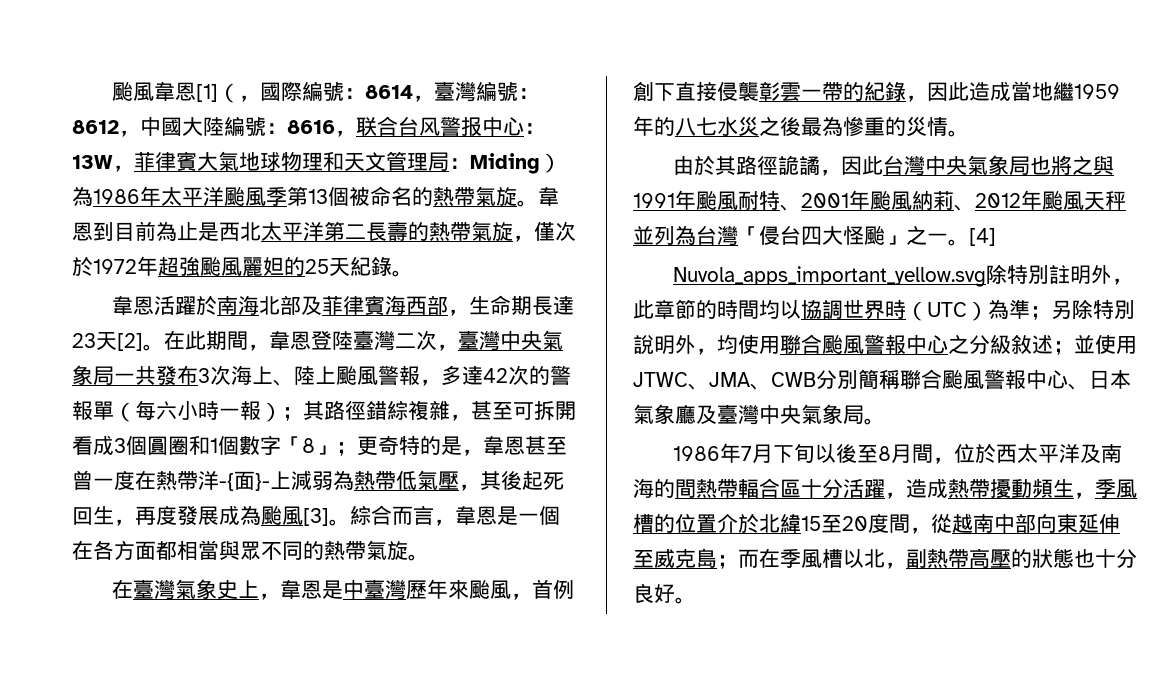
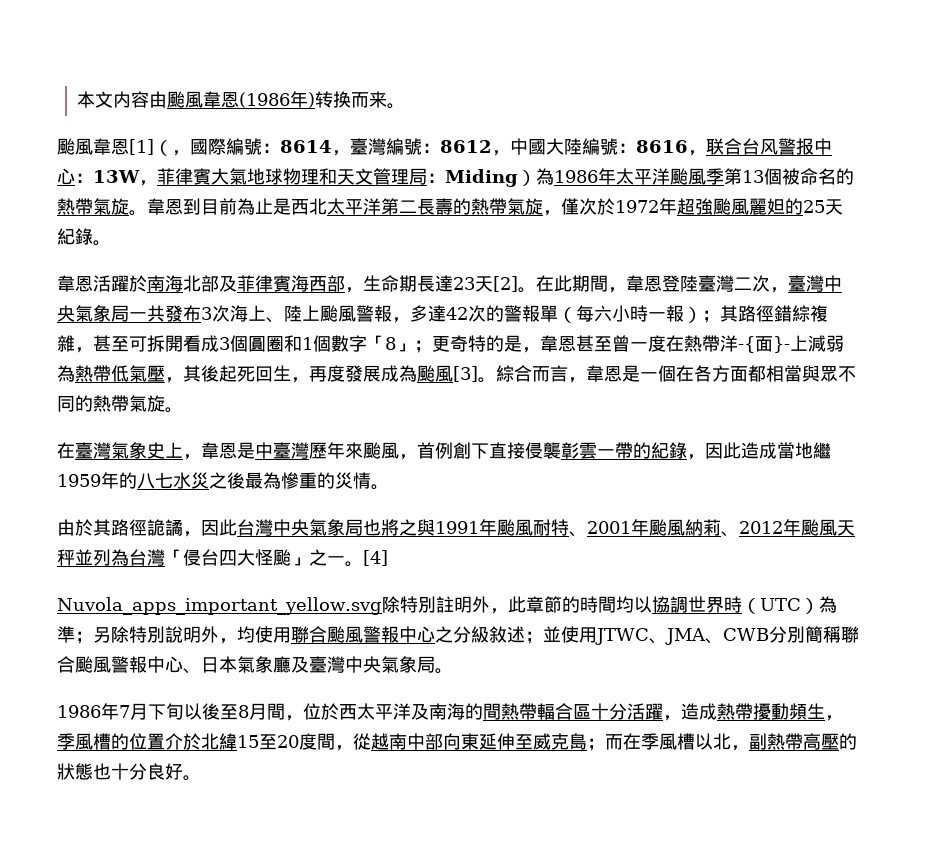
+ 本文内容由颱風韋恩(1986年)转换而来。

